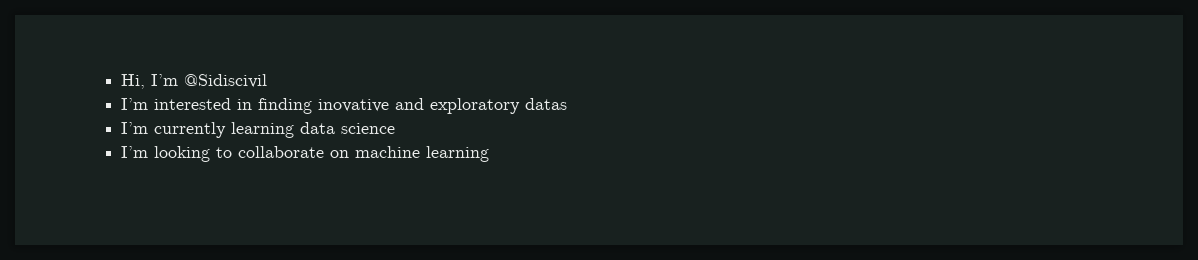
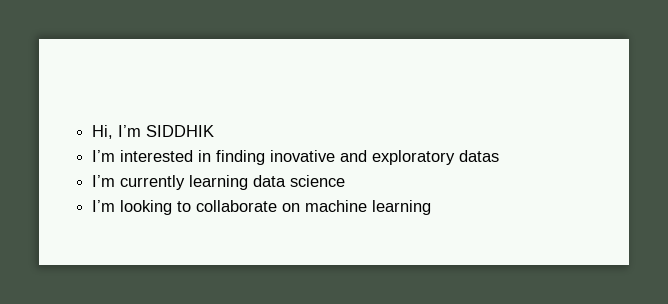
- Hi, I’m @Sidiscivil
+ Hi, I’m SIDDHIK

